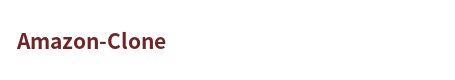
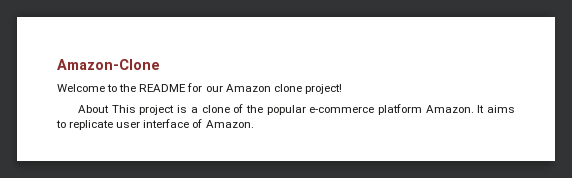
+ Welcome to the README for our Amazon clone project!
+ About This project is a clone of the popular e-commerce platform Amazon. It aims to replicate user interface of Amazon.

